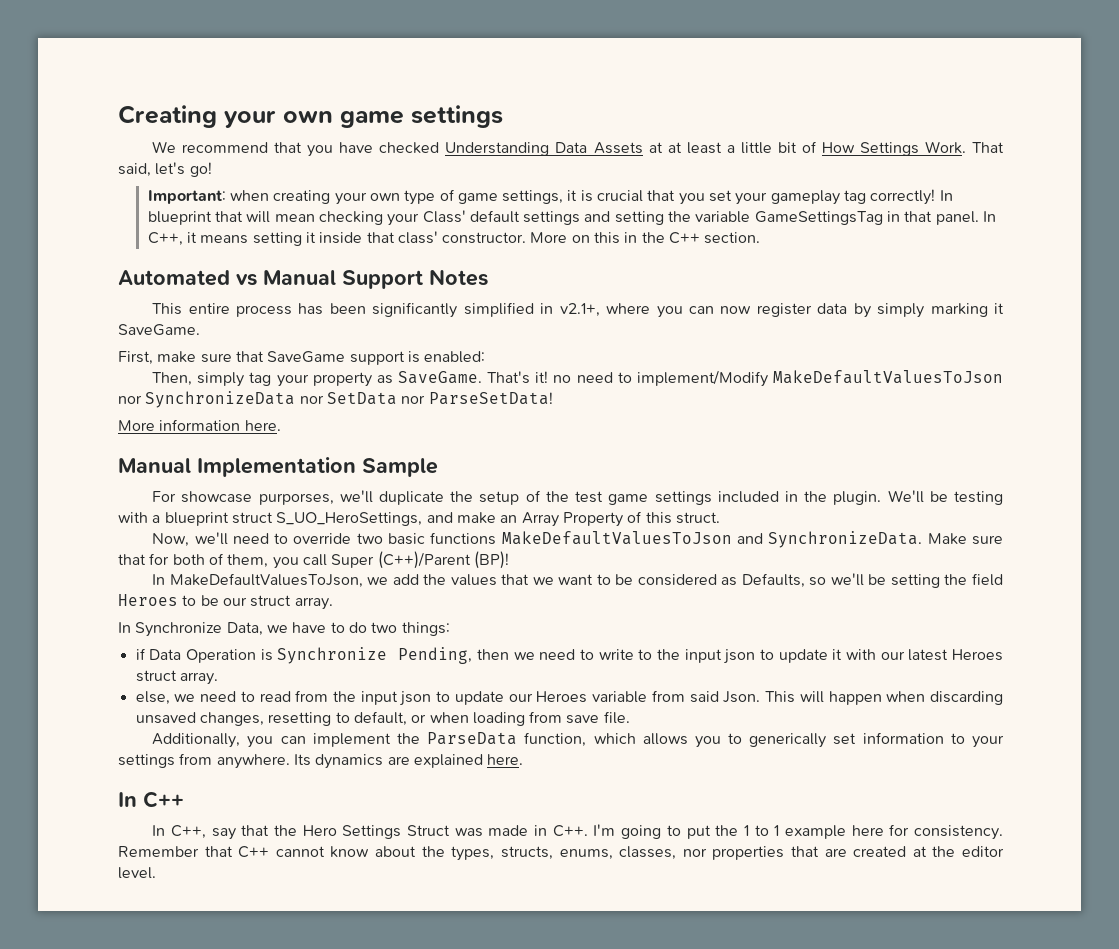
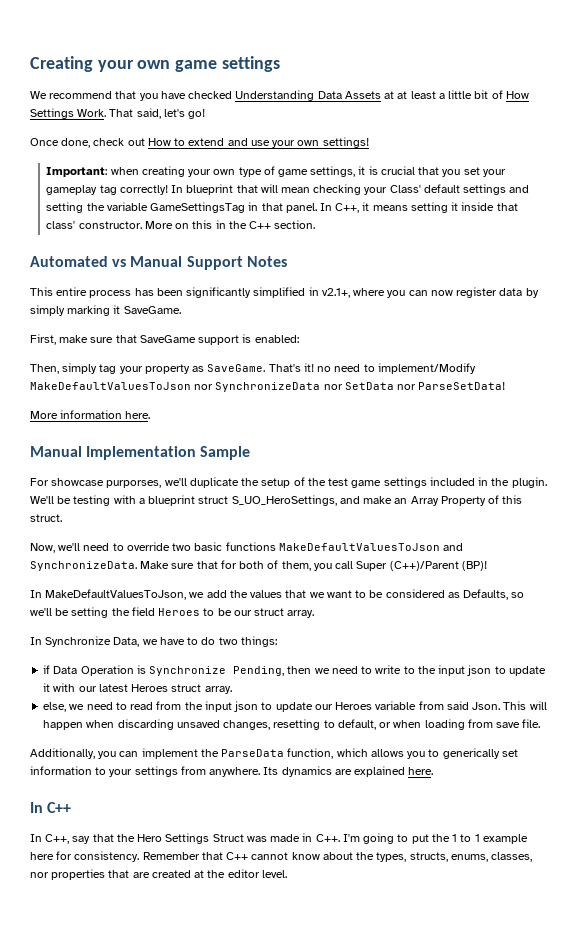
+ Once done, check out How to extend and use your own settings!

